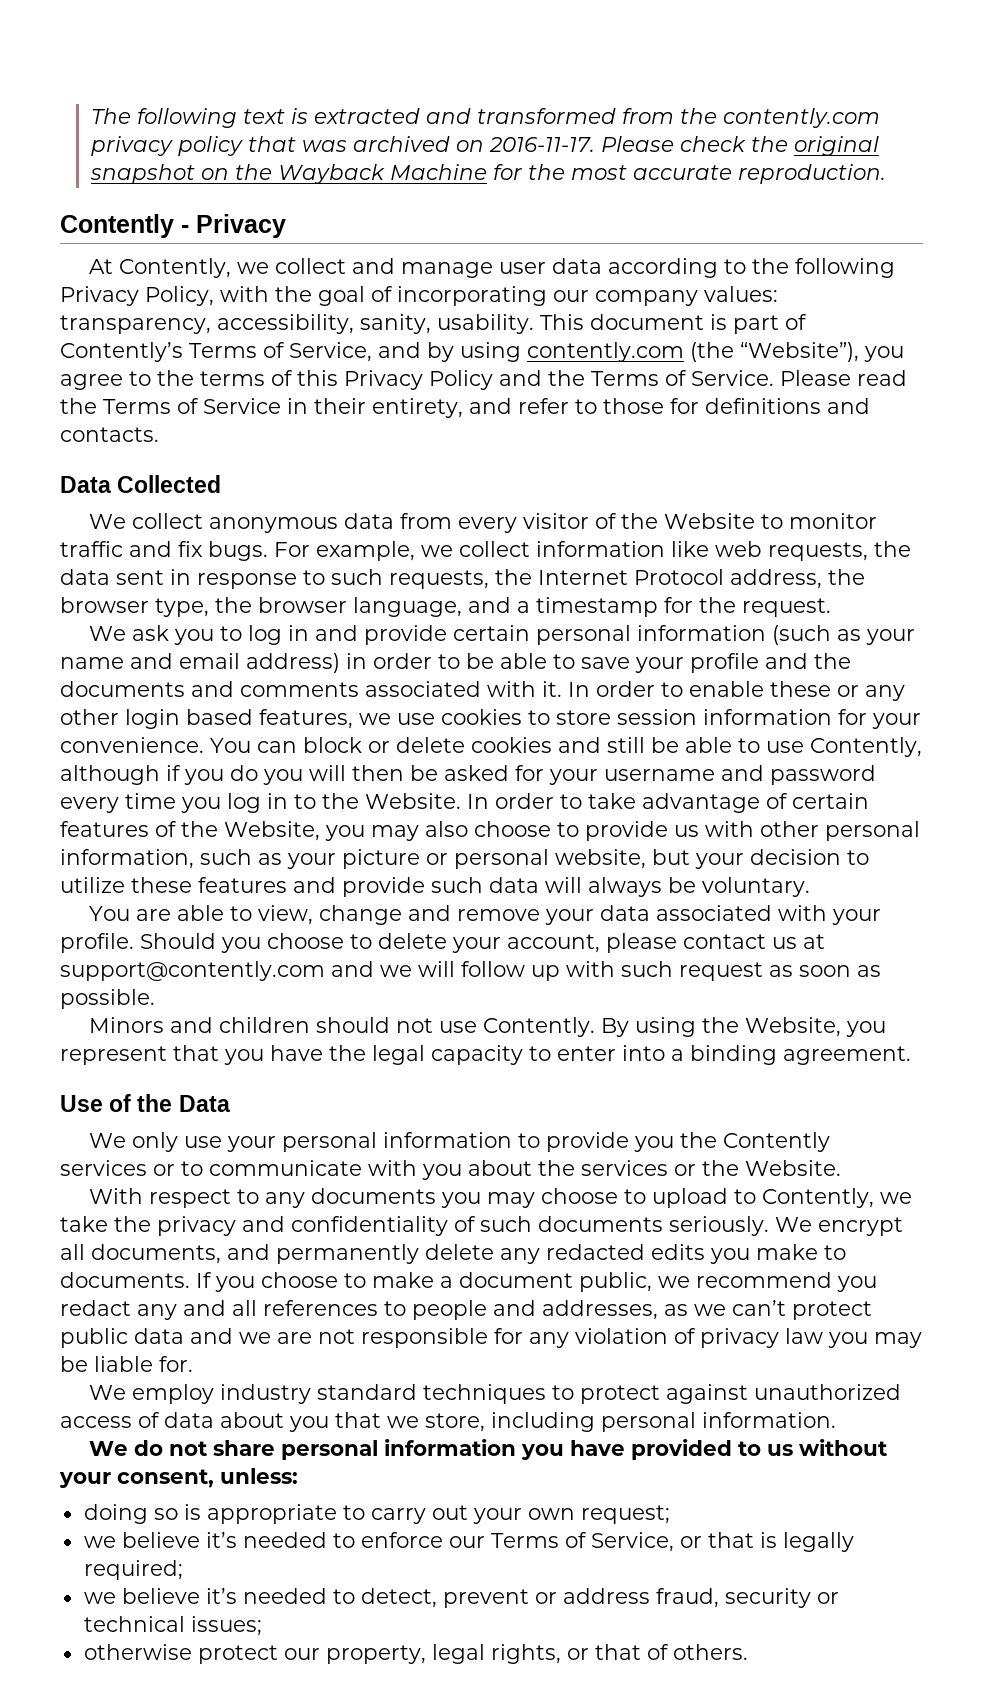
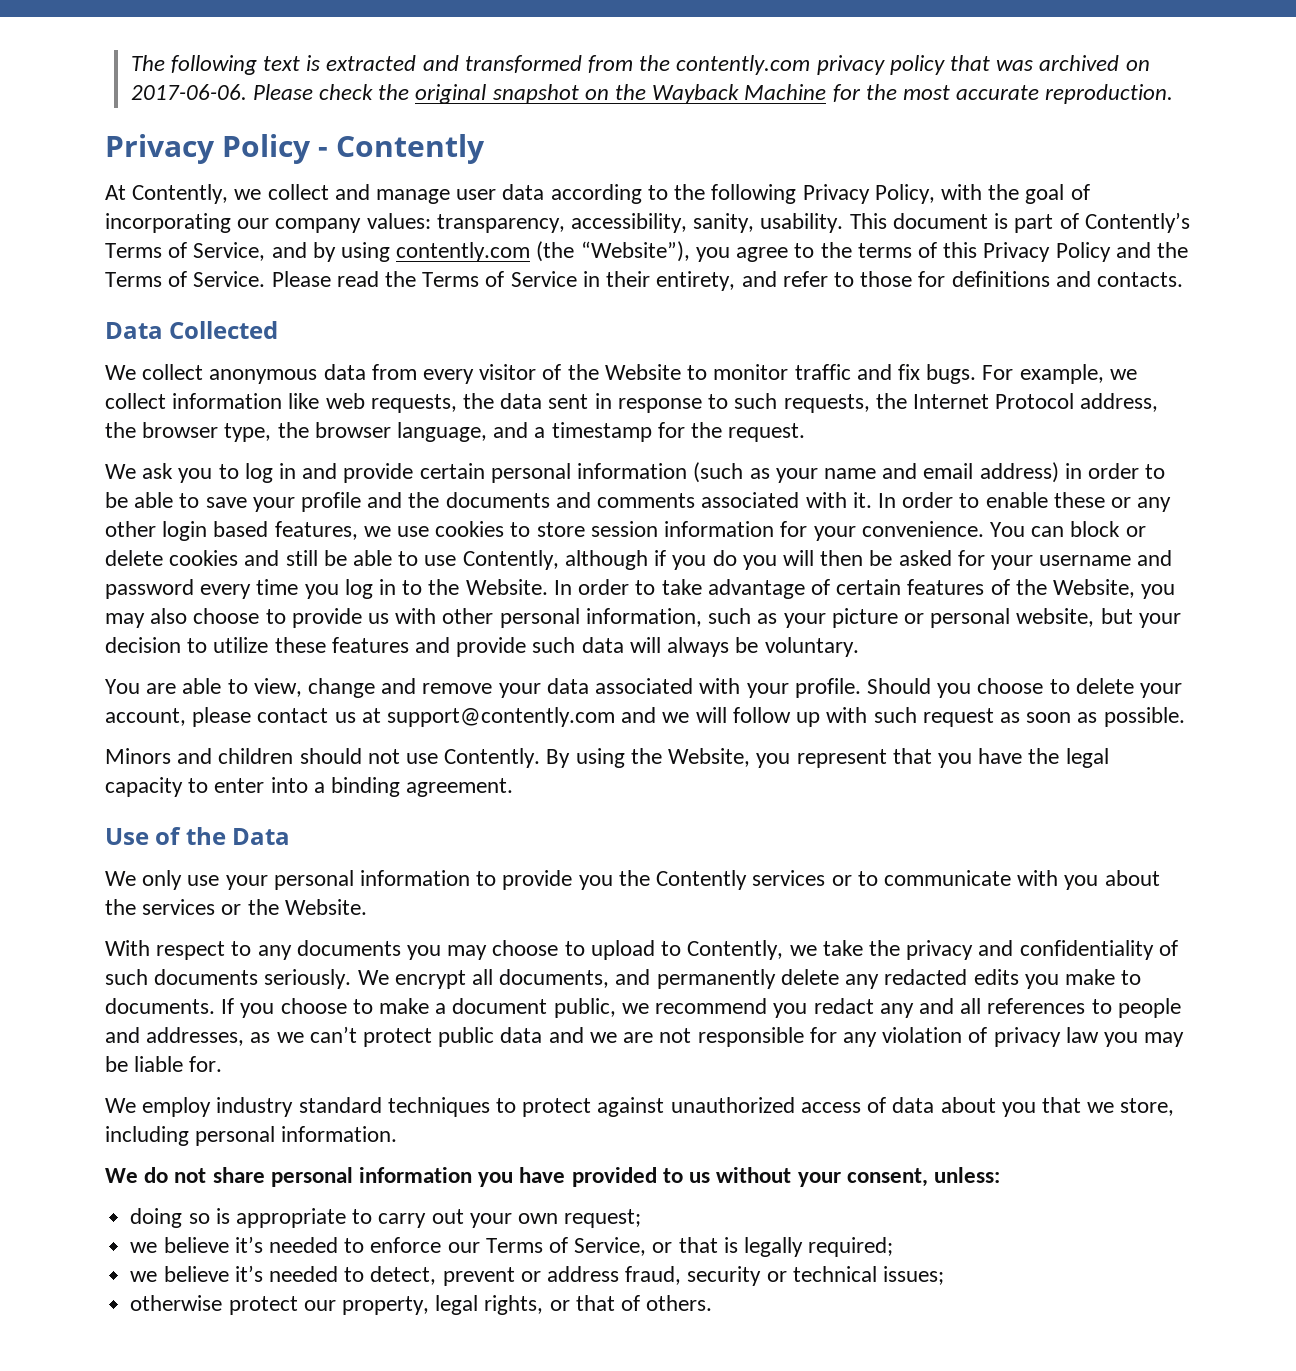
- The following text is extracted and transformed from the contently.com privacy policy that was archived on 2016-11-17.
+ The following text is extracted and transformed from the contently.com privacy policy that was archived on 2017-06-06.
- Contently - Privacy
+ Privacy Policy - Contently

